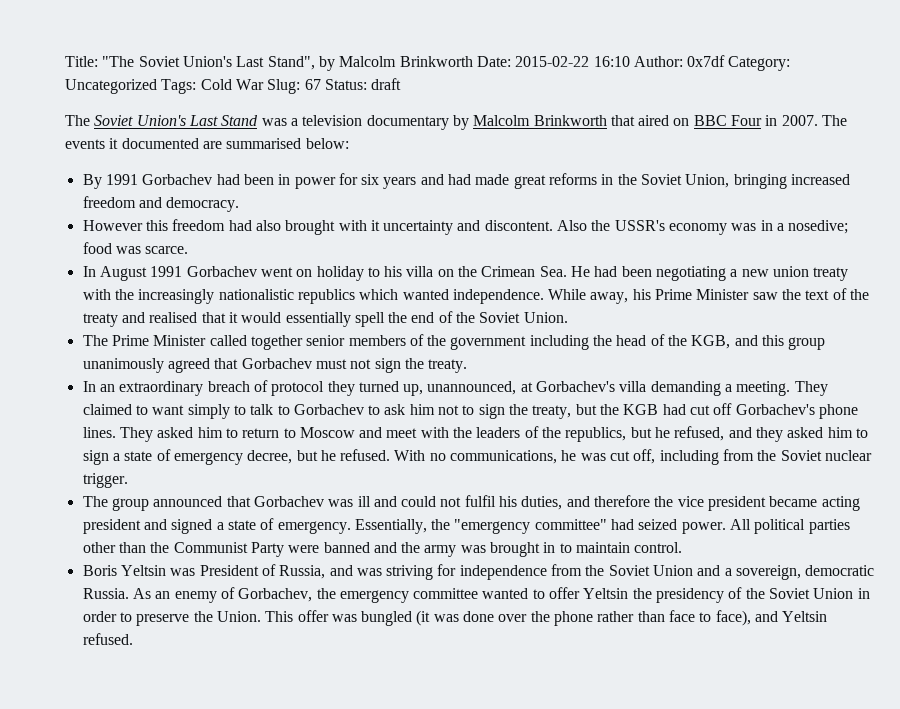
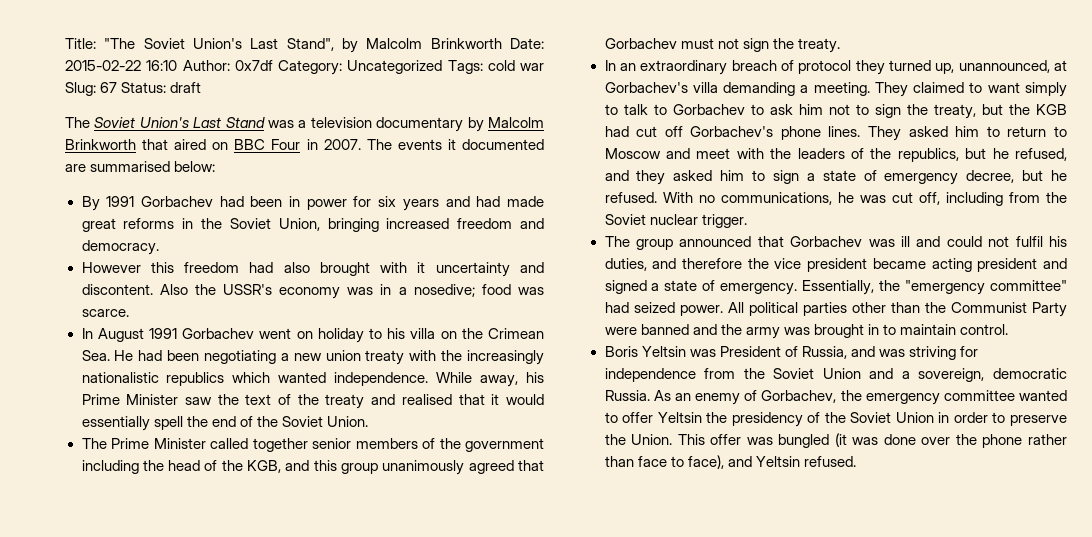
- Title: "The Soviet Union's Last Stand", by Malcolm Brinkworth Date: 2015-02-22 16:10 Author: 0x7df Category: Uncategorized Tags: Cold War Slug: 67 Status: draft
+ Title: "The Soviet Union's Last Stand", by Malcolm Brinkworth Date: 2015-02-22 16:10 Author: 0x7df Category: Uncategorized Tags: cold war Slug: 67 Status: draft

